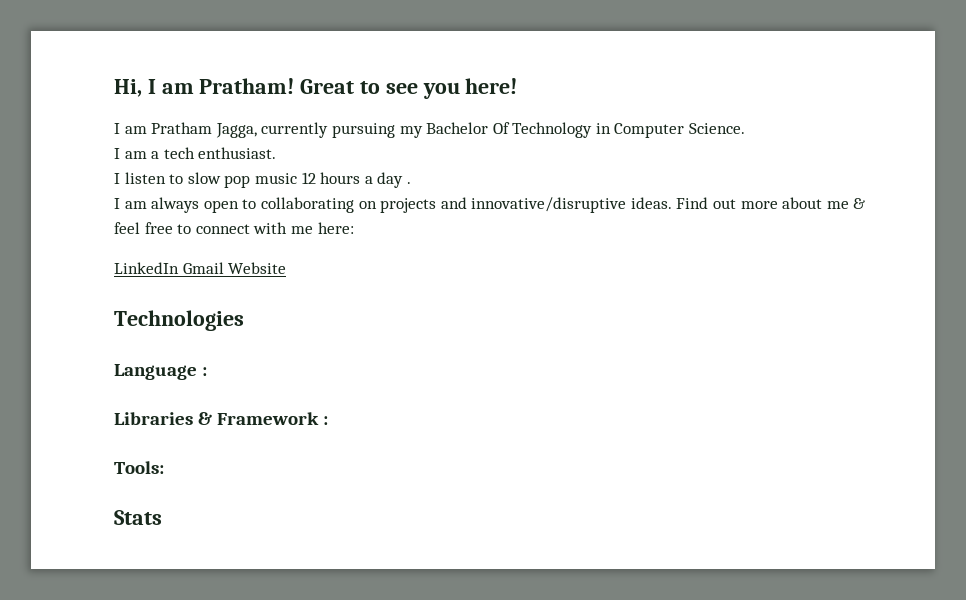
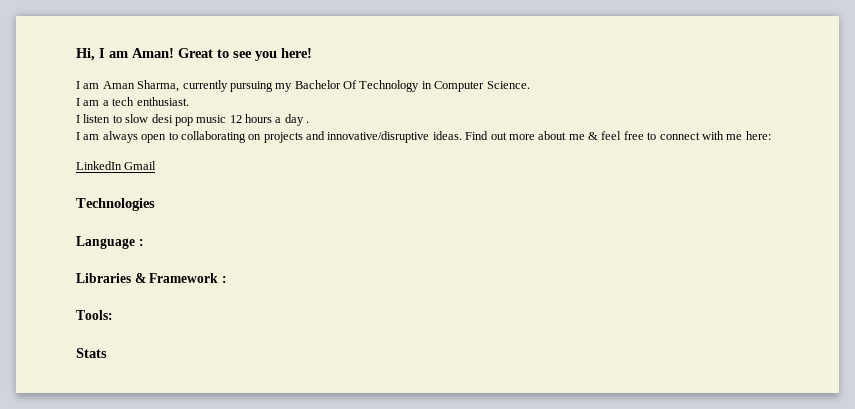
- Hi, I am Pratham!
+ Hi, I am Aman!
- I am Pratham Jagga, currently pursuing my Bachelor Of Technology in Computer Science.
+ I am Aman Sharma, currently pursuing my Bachelor Of Technology in Computer Science.
- I listen to slow pop music 12 hours a day .
+ I listen to slow desi pop music 12 hours a day .
- LinkedIn Gmail Website
+ LinkedIn Gmail

